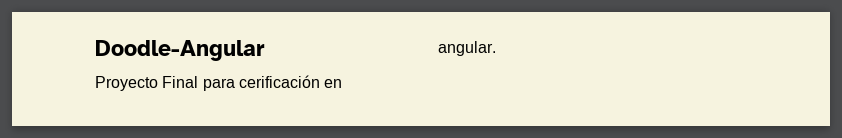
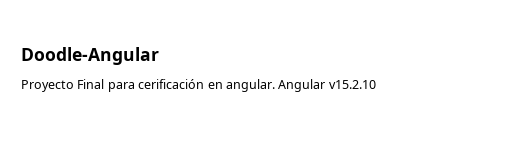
+ Angular v15.2.10

